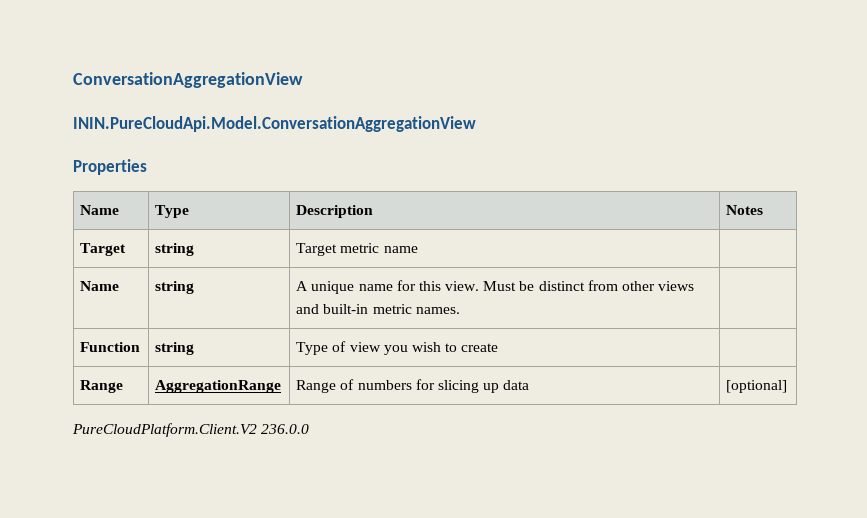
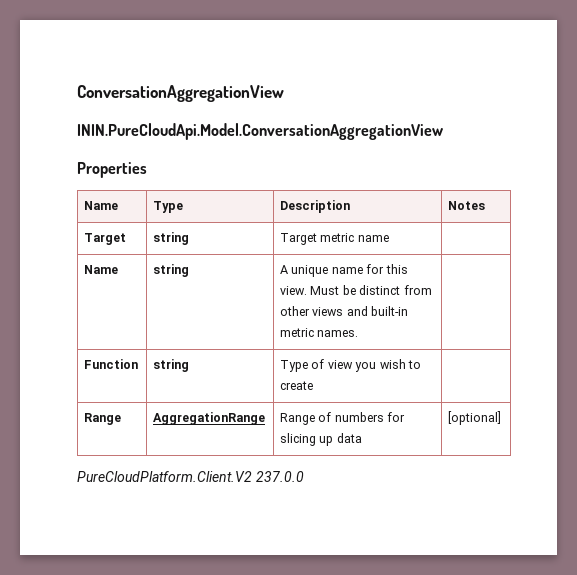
- PureCloudPlatform.Client.V2 236.0.0
+ PureCloudPlatform.Client.V2 237.0.0

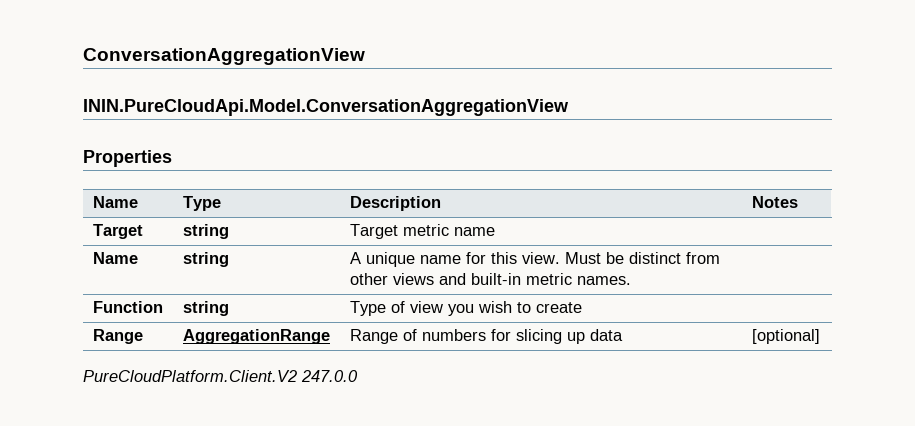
- PureCloudPlatform.Client.V2 237.0.0
+ PureCloudPlatform.Client.V2 247.0.0

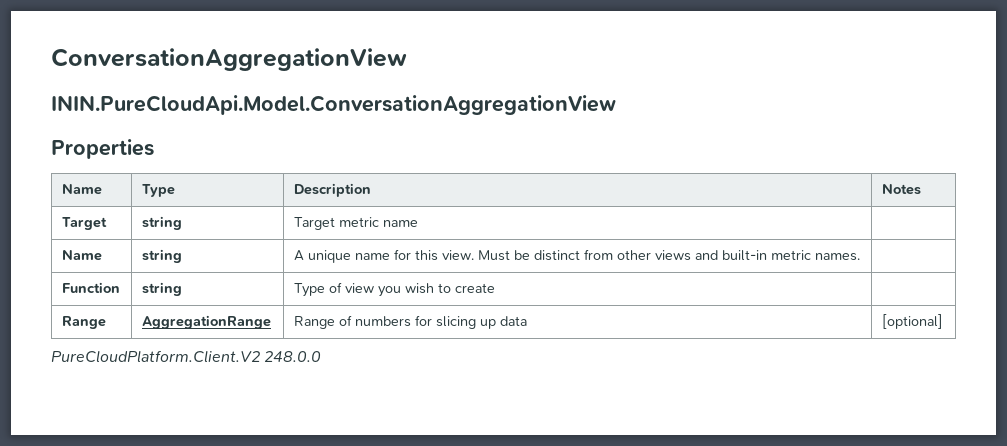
- PureCloudPlatform.Client.V2 247.0.0
+ PureCloudPlatform.Client.V2 248.0.0

